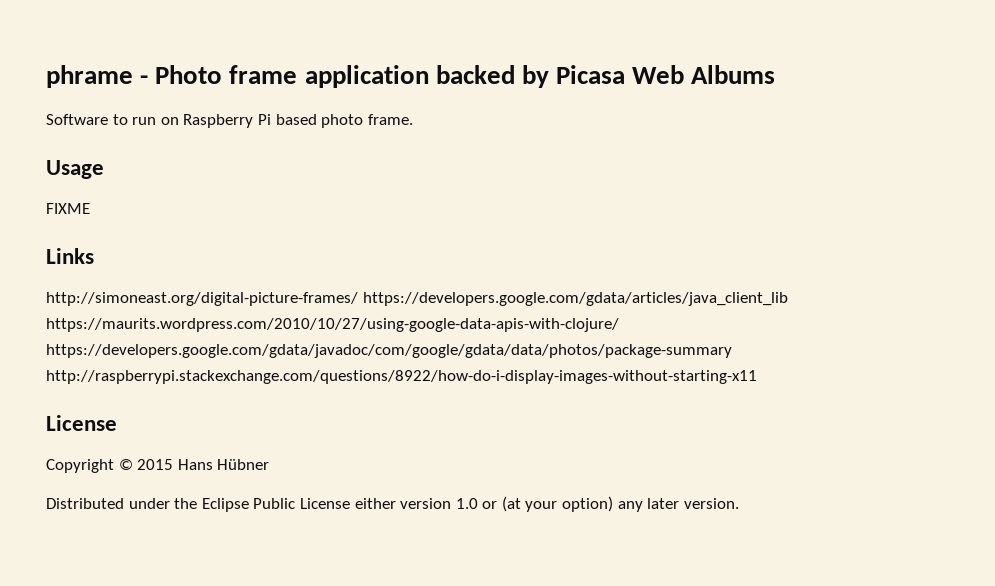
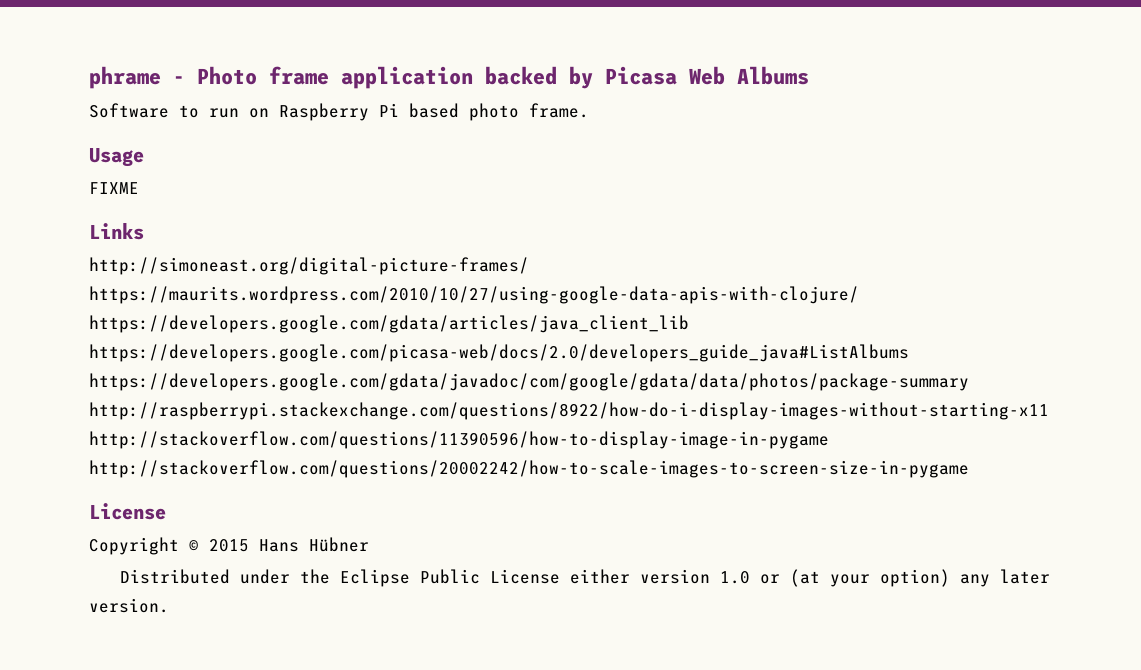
- http://simoneast.org/digital-picture-frames/ https://developers.google.com/gdata/articles/java_client_lib https://maurits.wordpress.com/2010/10/27/using-google-data-apis-with-clojure/ https://developers.google.com/gdata/javadoc/com/google/gdata/data/photos/package-summary http://raspberrypi.stackexchange.com/questions/8922/how-do-i-display-images-without-starting-x11
+ http://simoneast.org/digital-picture-frames/ https://maurits.wordpress.com/2010/10/27/using-google-data-apis-with-clojure/ https://developers.google.com/gdata/articles/java_client_lib https://developers.google.com/picasa-web/docs/2.0/developers_guide_java#ListAlbums https://developers.google.com/gdata/javadoc/com/google/gdata/data/photos/package-summary http://raspberrypi.stackexchange.com/questions/8922/how-do-i-display-images-without-starting-x11 http://stackoverflow.com/questions/11390596/how-to-display-image-in-pygame http://stackoverflow.com/questions/20002242/how-to-scale-images-to-screen-size-in-pygame

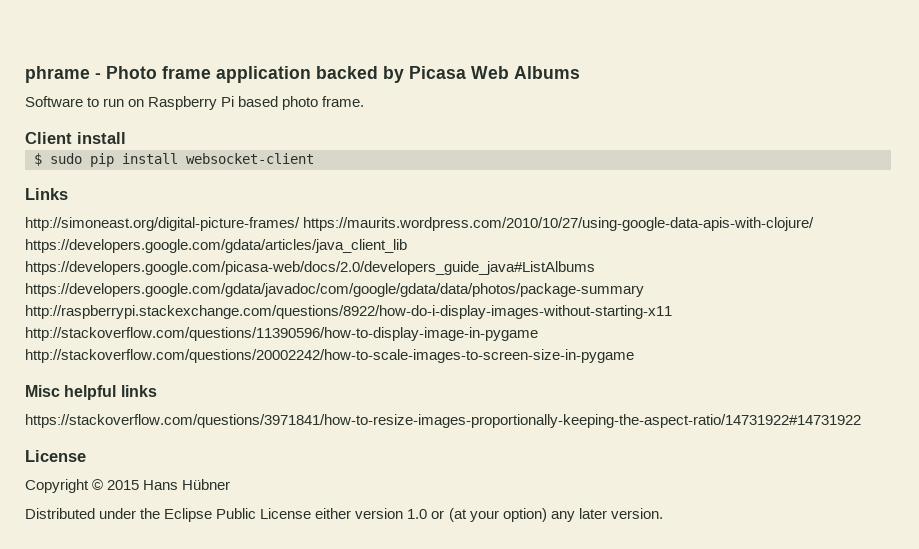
- Usage
- FIXME
+ Client install
+ $ sudo pip install websocket-client
+ Misc helpful links
+ https://stackoverflow.com/questions/3971841/how-to-resize-images-proportionally-keeping-the-aspect-ratio/14731922#14731922

